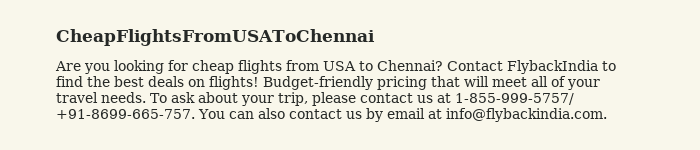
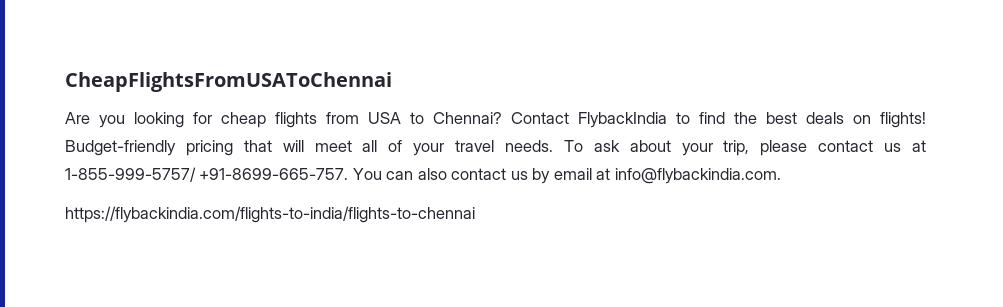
+ https://flybackindia.com/flights-to-india/flights-to-chennai

